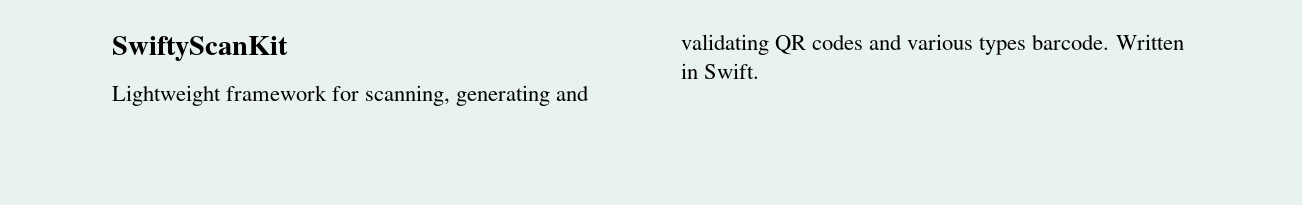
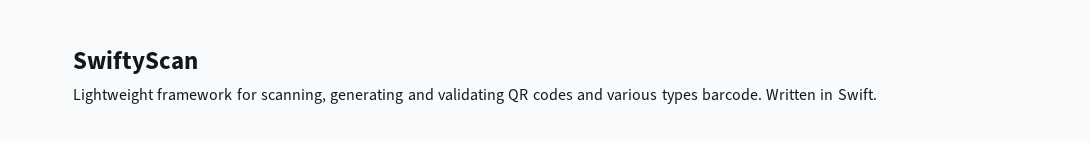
- SwiftyScanKit
+ SwiftyScan

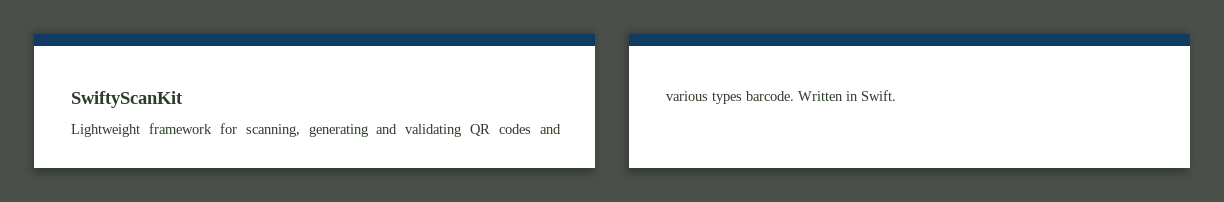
- SwiftyScan
+ SwiftyScanKit

